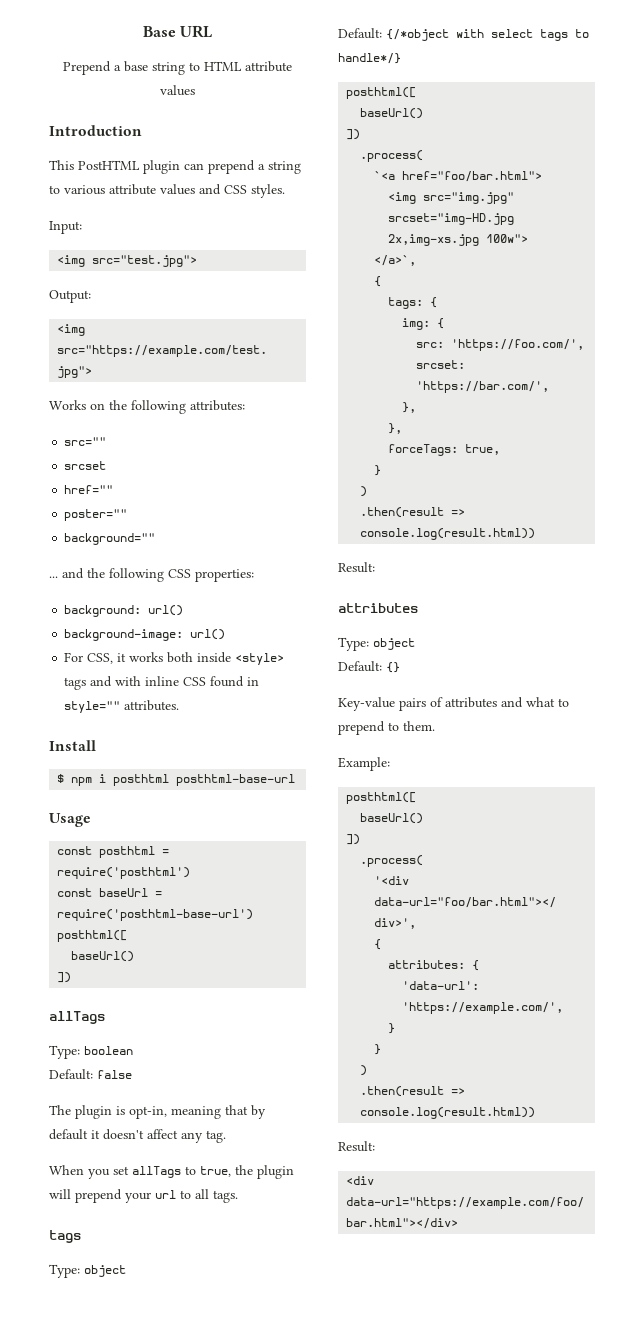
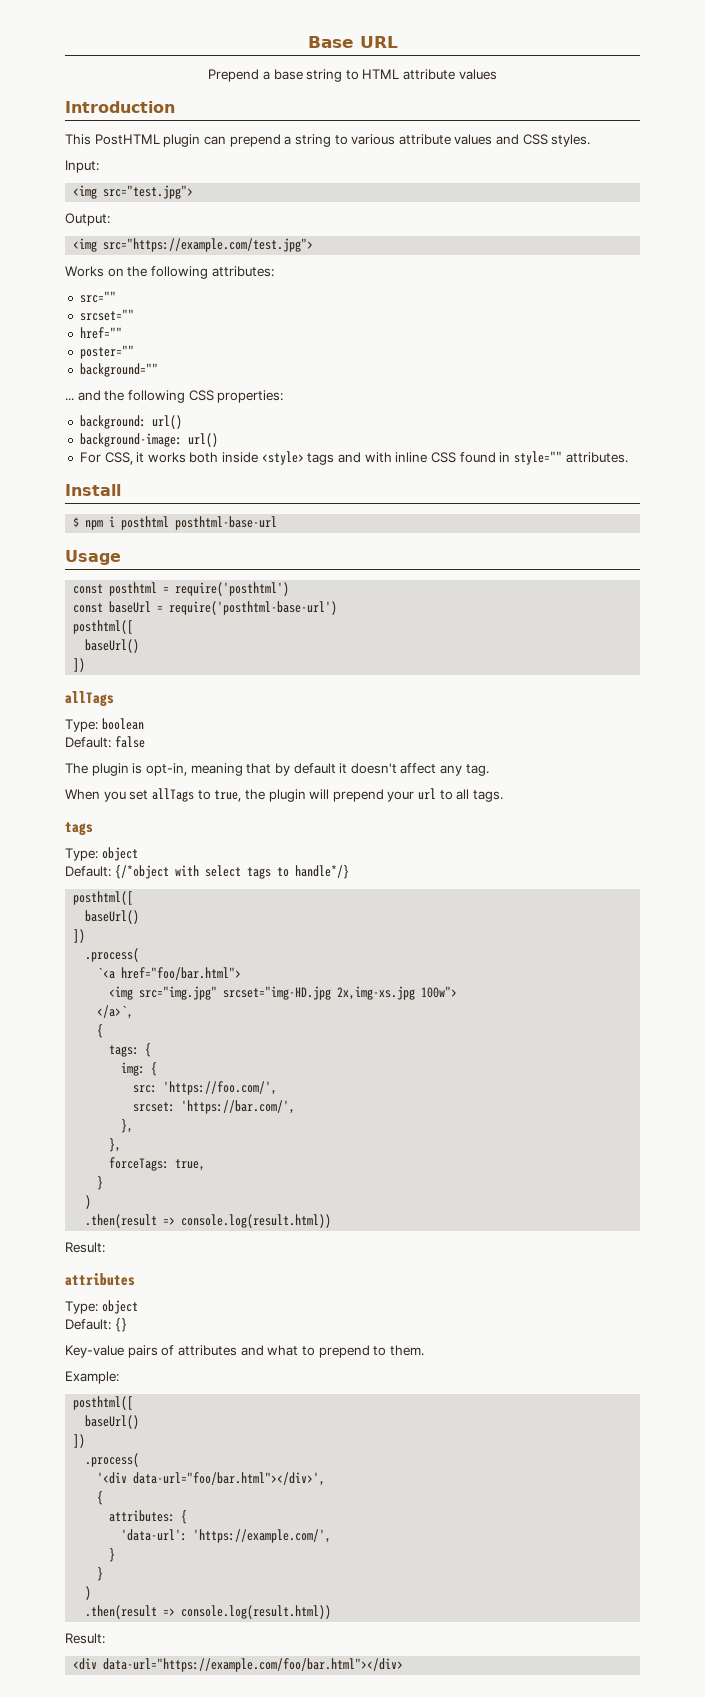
- srcset
+ srcset=""

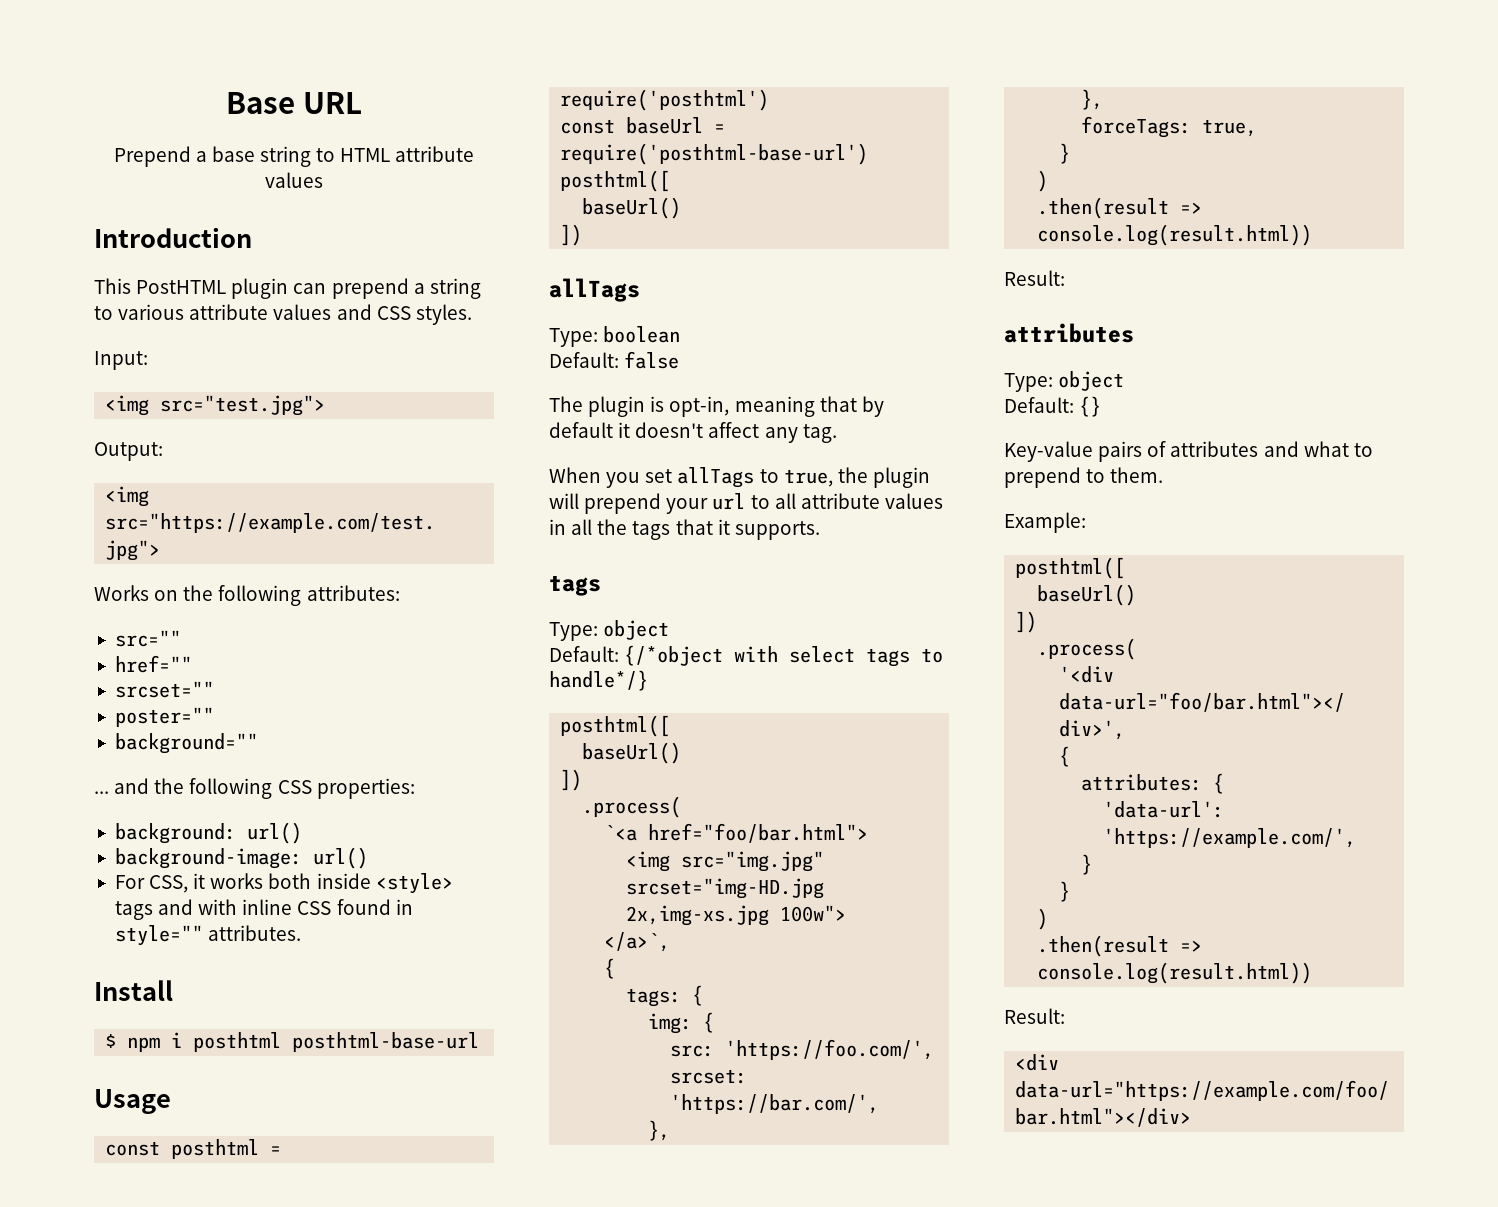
+ href=""
- href=""
- When you set allTags to true, the plugin will prepend your url to all tags.
+ When you set allTags to true, the plugin will prepend your url to all attribute values in all the tags that it supports.

